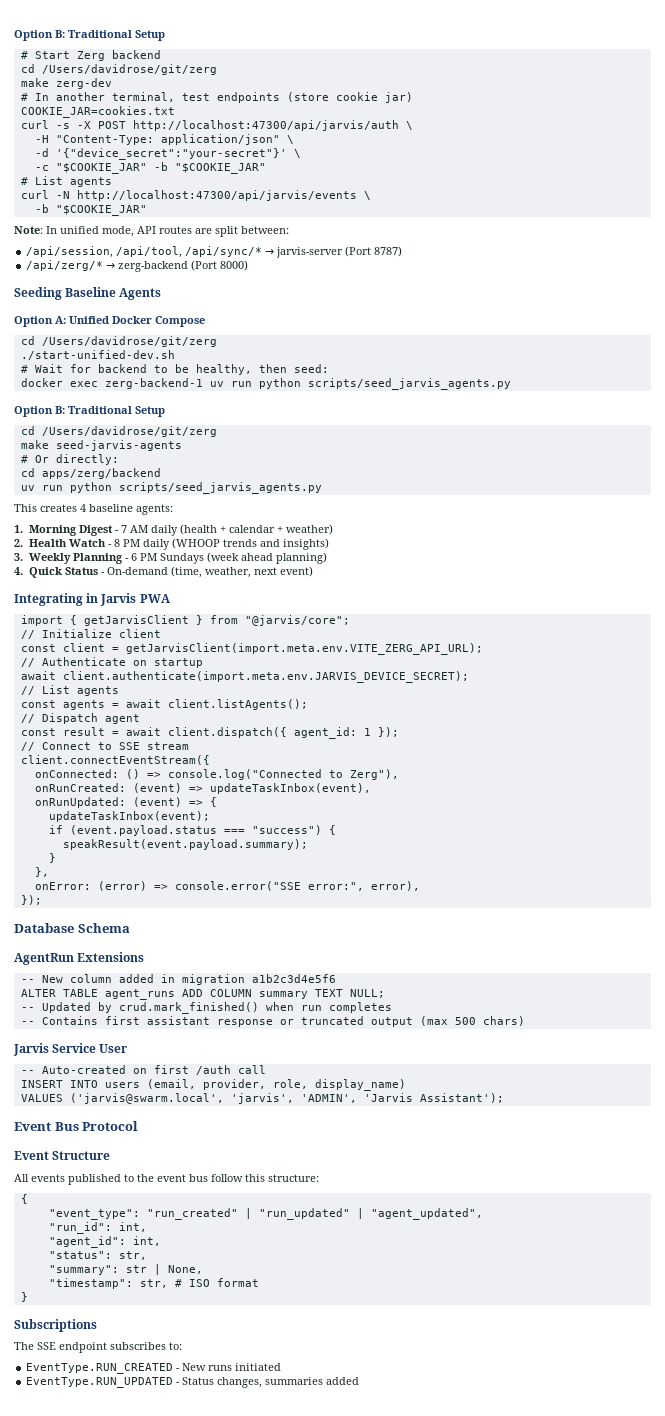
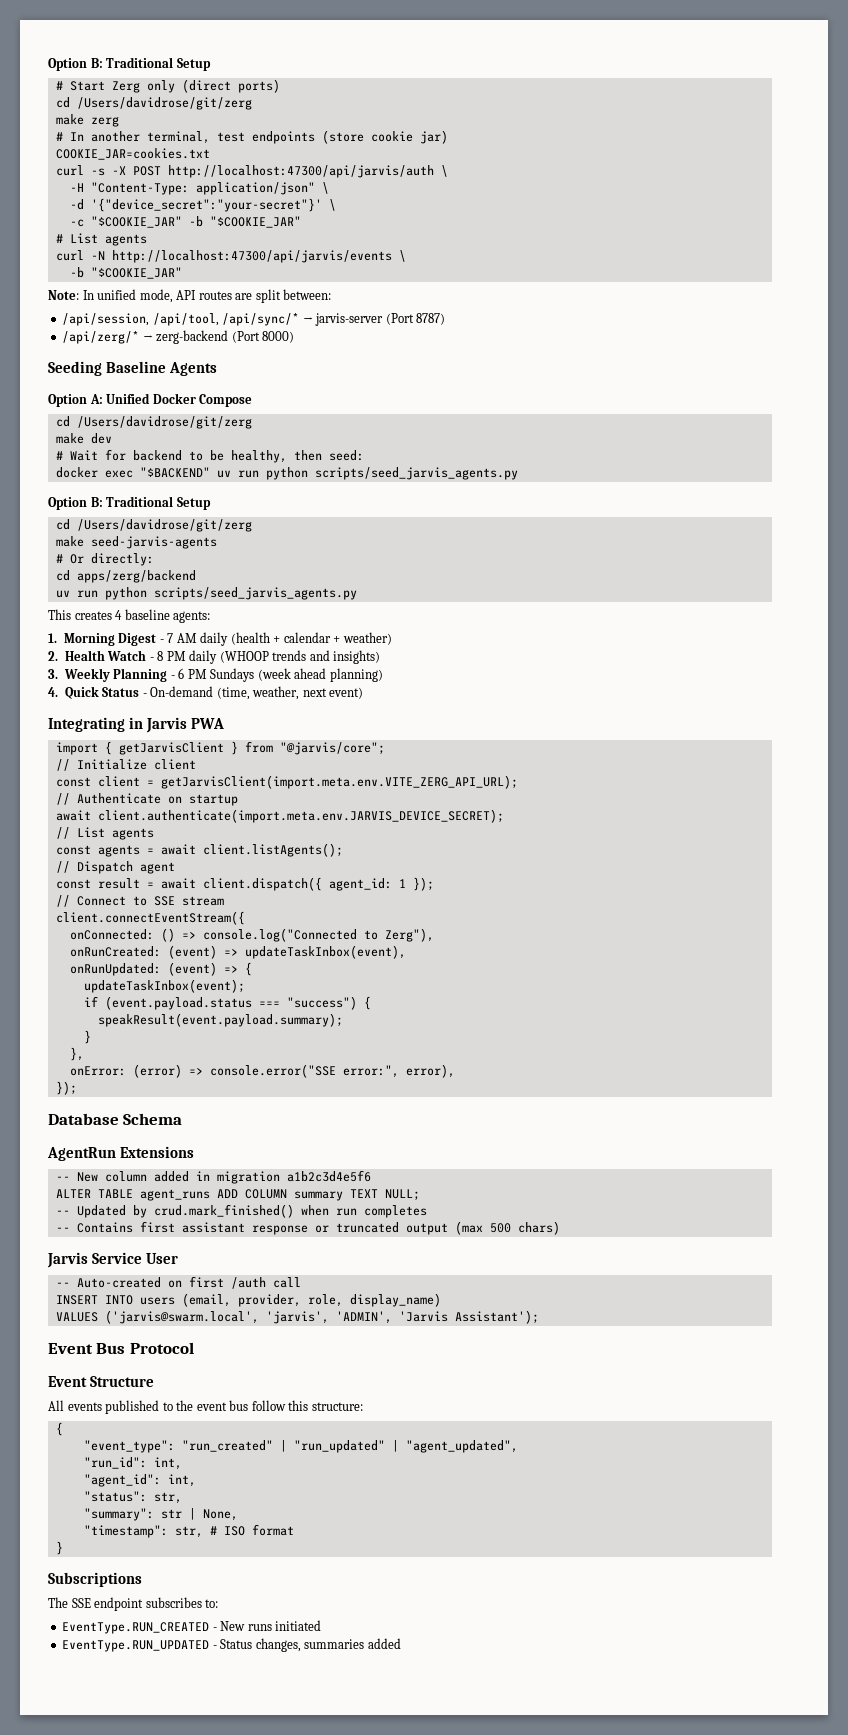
- # Start Zerg backend
+ # Start Zerg only (direct ports)
  cd /Users/davidrose/git/zerg
- make zerg-dev
+ make zerg
- ./start-unified-dev.sh
+ make dev
- docker exec zerg-backend-1 uv run python scripts/seed_jarvis_agents.py
+ docker exec "$BACKEND" uv run python scripts/seed_jarvis_agents.py

